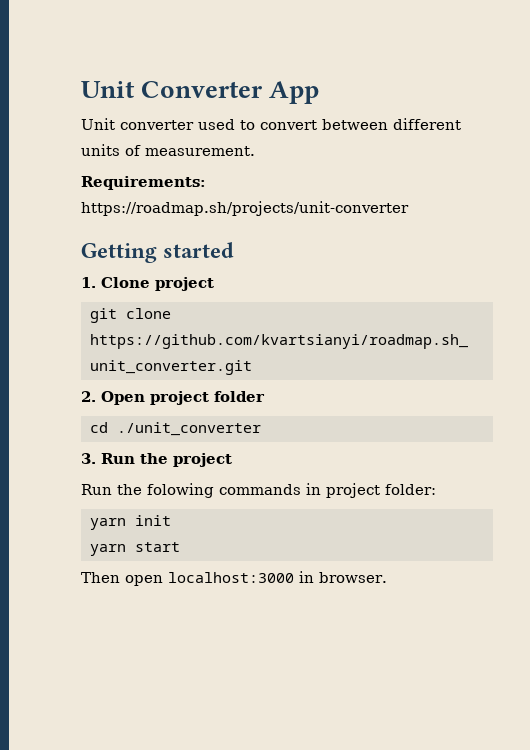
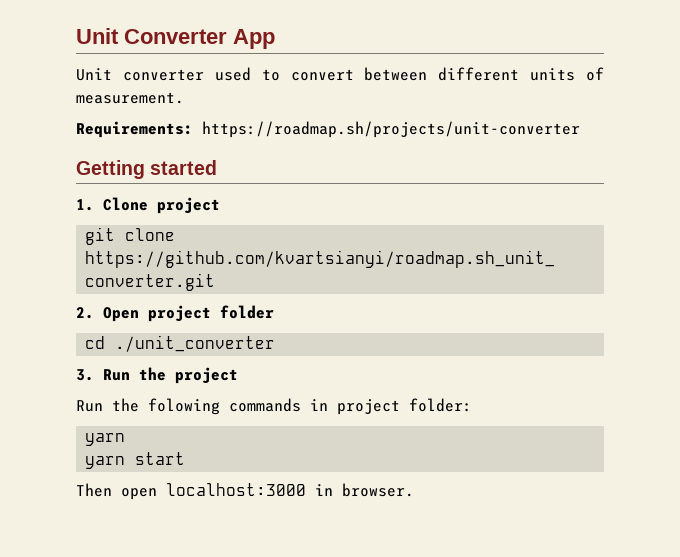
  Run the folowing commands in project folder:
- yarn init
+ yarn

